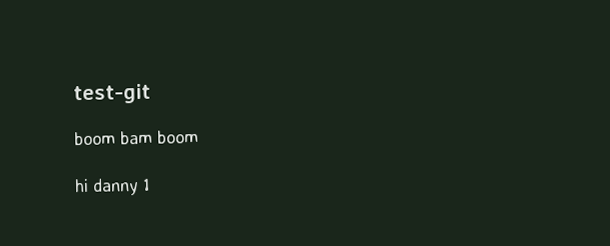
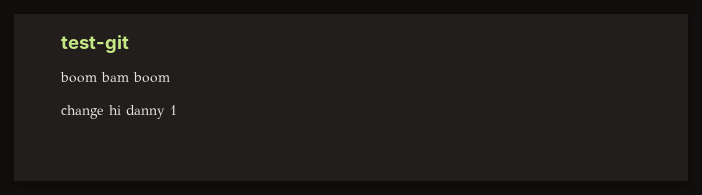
- hi danny 1
+ change hi danny 1

